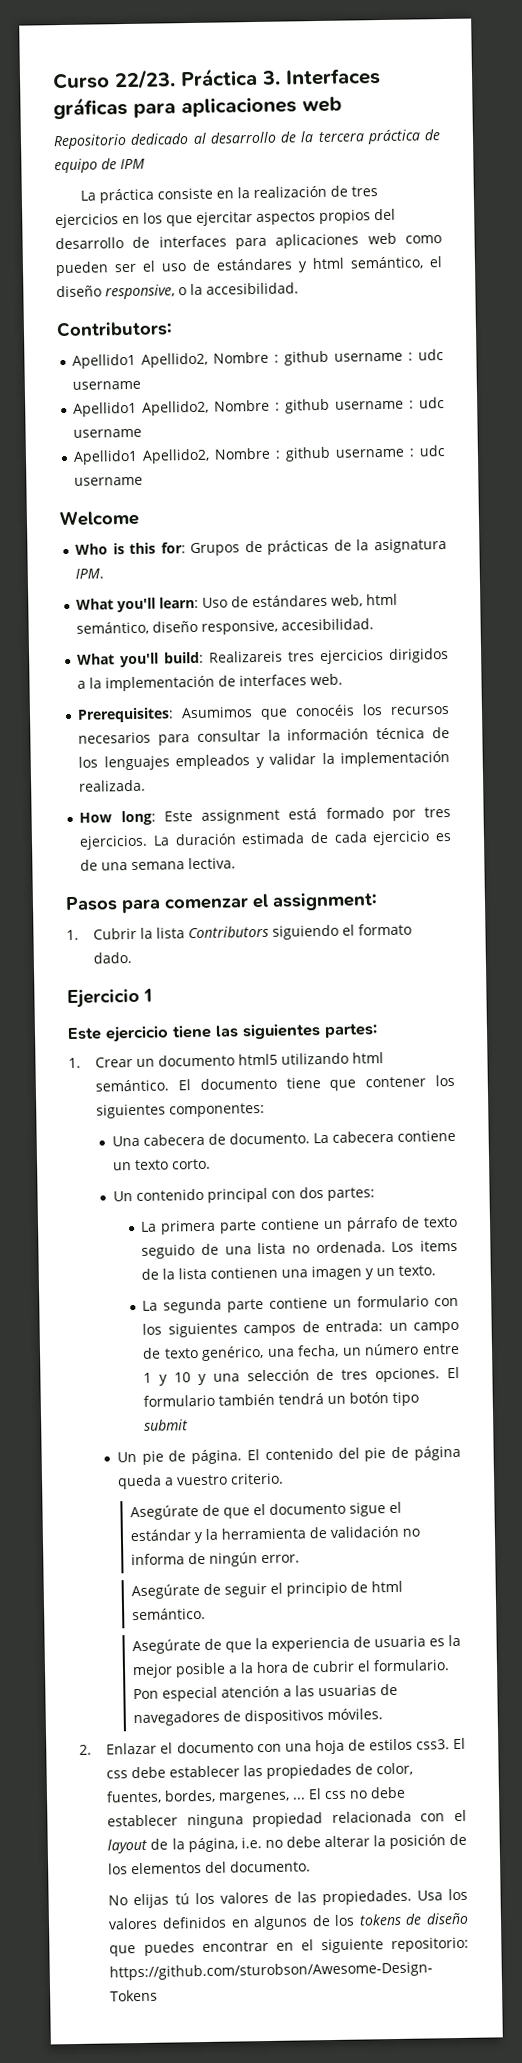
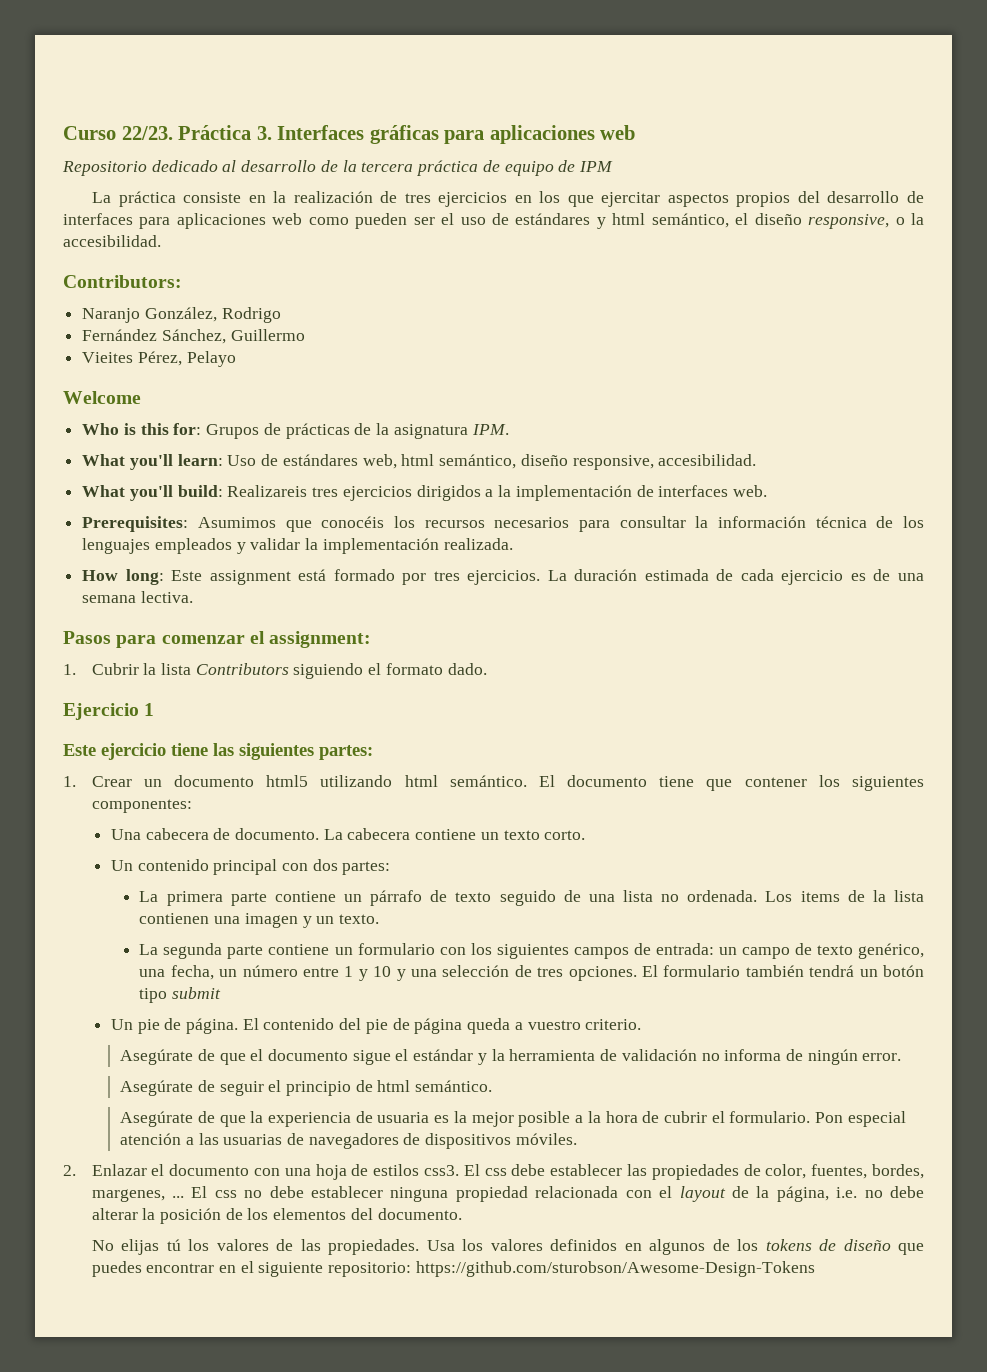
  Contributors:
- Apellido1 Apellido2, Nombre : github username : udc username
- Apellido1 Apellido2, Nombre : github username : udc username
- Apellido1 Apellido2, Nombre : github username : udc username
+ Naranjo González, Rodrigo
+ Fernández Sánchez, Guillermo
+ Vieites Pérez, Pelayo

